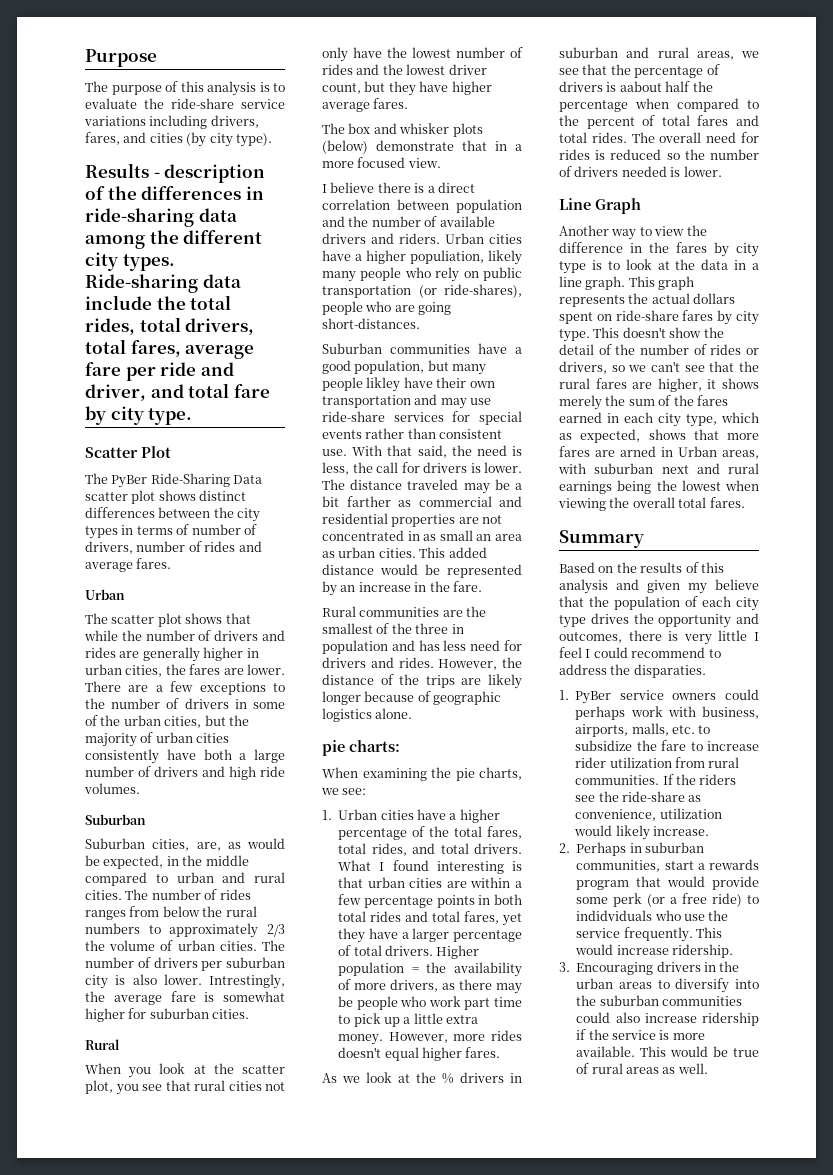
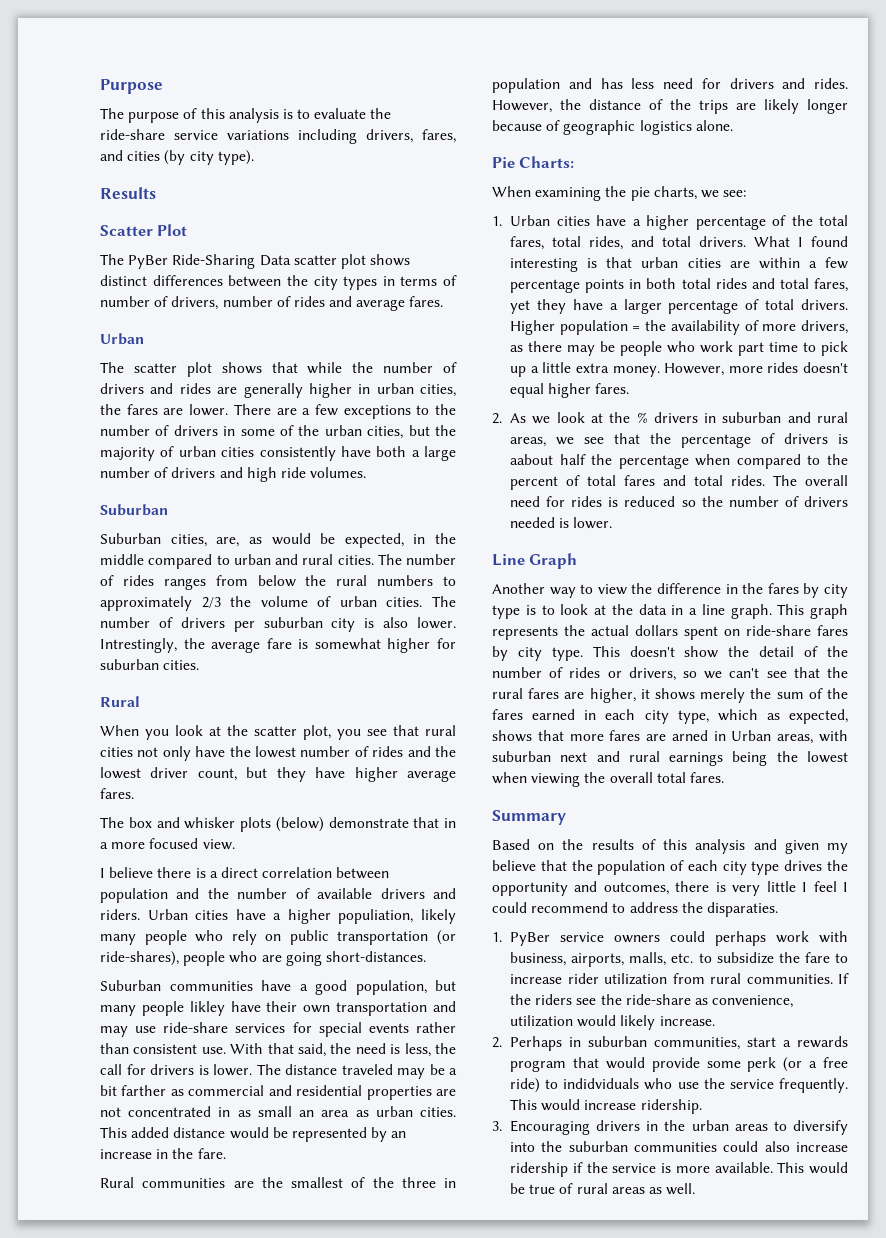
- Results - description of the differences in ride-sharing data among the different city types. Ride-sharing data include the total rides, total drivers, total fares, average fare per ride and driver, and total fare by city type.
+ Results
- pie charts:
+ Pie Charts:
- As we look at the % drivers in suburban and rural areas, we see that the percentage of drivers is aabout half the percentage when compared to the percent of total fares and total rides.
+ 2. As we look at the % drivers in suburban and rural areas, we see that the percentage of drivers is aabout half the percentage when compared to the percent of total fares and total rides.

